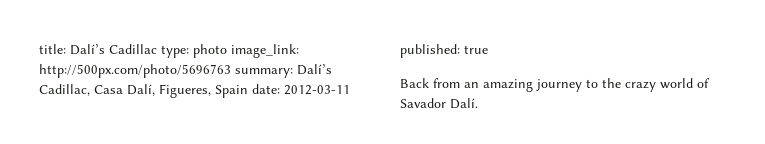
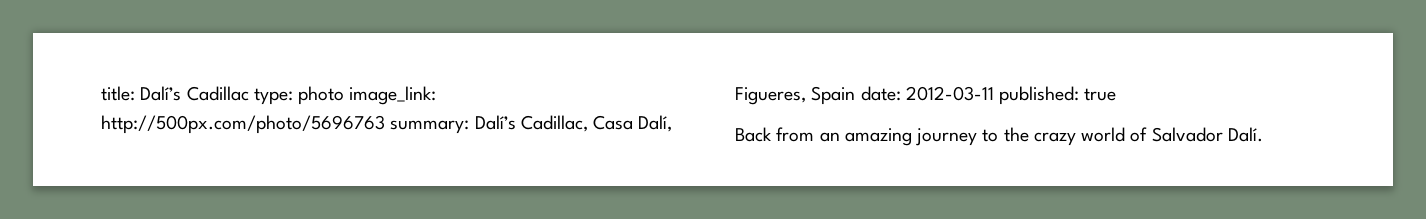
- Back from an amazing journey to the crazy world of Savador Dalí.
+ Back from an amazing journey to the crazy world of Salvador Dalí.

